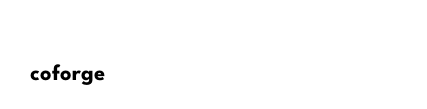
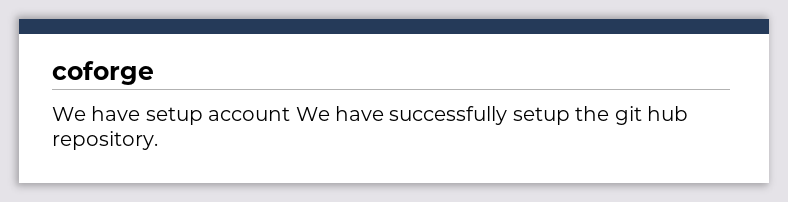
+ We have setup account We have successfully setup the git hub repository.

